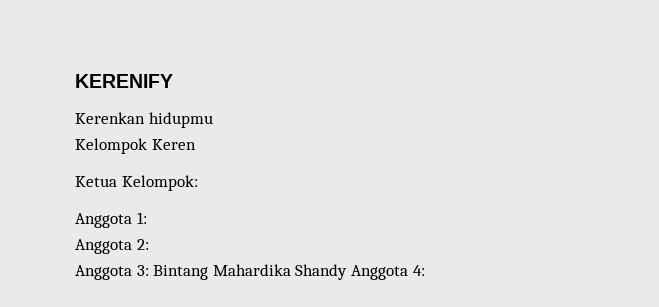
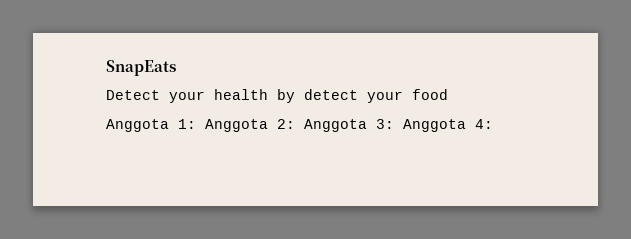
- KERENIFY
- Kerenkan hidupmu
- Kelompok Keren
- Ketua Kelompok:
+ SnapEats
+ Detect your health by detect your food
- Anggota 1:
- Anggota 2:
- Anggota 3: Bintang Mahardika Shandy Anggota 4:
+ Anggota 1: Anggota 2: Anggota 3: Anggota 4:

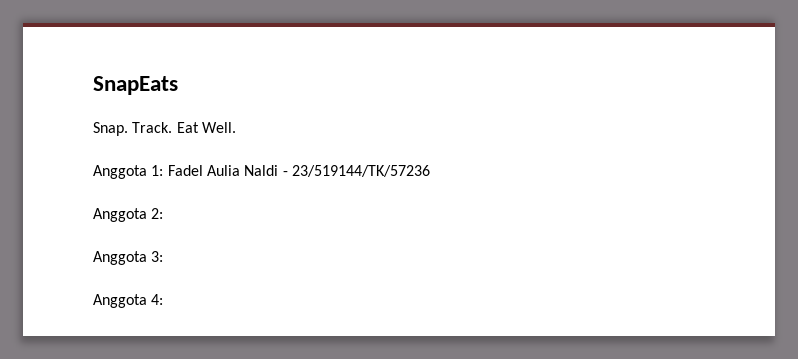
- Detect your health by detect your food
- Anggota 1: Anggota 2: Anggota 3: Anggota 4:
+ Snap. Track. Eat Well.
+ Anggota 1: Fadel Aulia Naldi - 23/519144/TK/57236
+ Anggota 2:
+ Anggota 3:
+ Anggota 4:

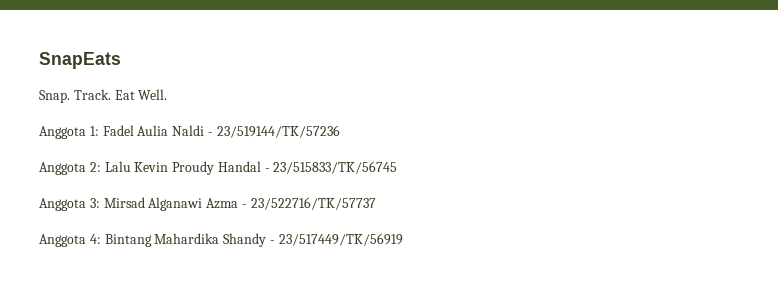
- Anggota 2:
- Anggota 3:
- Anggota 4:
+ Anggota 2: Lalu Kevin Proudy Handal - 23/515833/TK/56745
+ Anggota 3: Mirsad Alganawi Azma - 23/522716/TK/57737
+ Anggota 4: Bintang Mahardika Shandy - 23/517449/TK/56919

